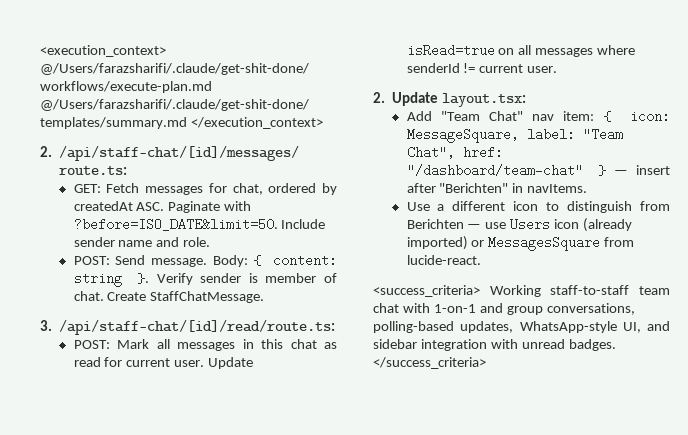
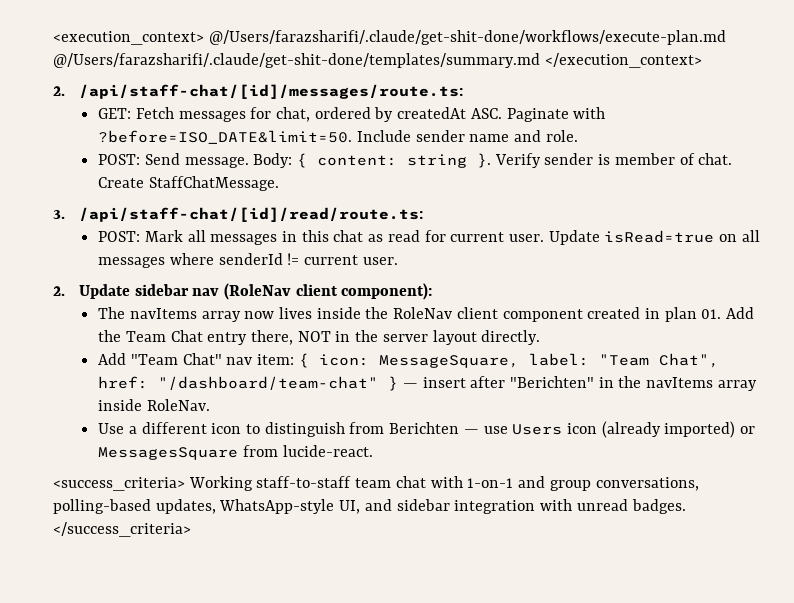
- 2. Update layout.tsx:
+ 2. Update sidebar nav (RoleNav client component):
+ The navItems array now lives inside the RoleNav client component created in plan 01. Add the Team Chat entry there, NOT in the server layout directly.
- Add "Team Chat" nav item: { icon: MessageSquare, label: "Team Chat", href: "/dashboard/team-chat" } — insert after "Berichten" in navItems.
+ Add "Team Chat" nav item: { icon: MessageSquare, label: "Team Chat", href: "/dashboard/team-chat" } — insert after "Berichten" in the navItems array inside RoleNav.

